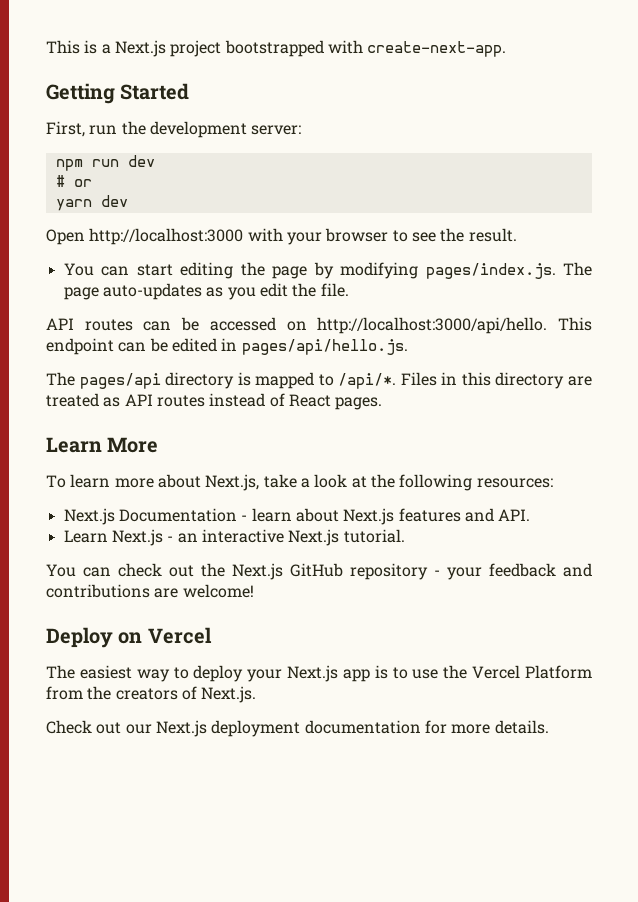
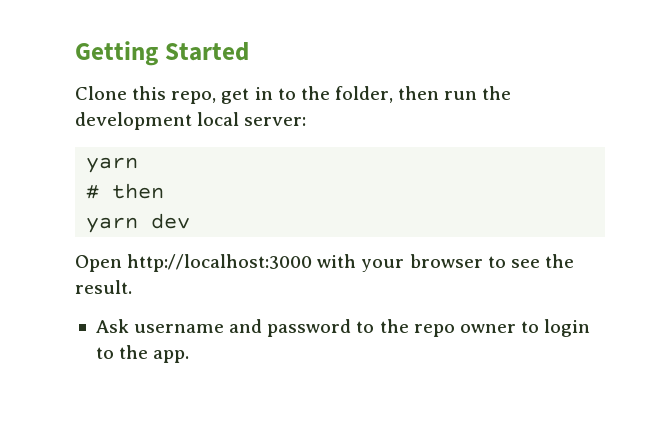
- This is a Next.js project bootstrapped with create-next-app.
  Getting Started
- First, run the development server:
- npm run dev
+ Clone this repo, get in to the folder, then run the development local server:
+ yarn
- # or
+ # then
- You can start editing the page by modifying pages/index.js. The page auto-updates as you edit the file.
- API routes can be accessed on http://localhost:3000/api/hello. This endpoint can be edited in pages/api/hello.js.
- The pages/api directory is mapped to /api/*. Files in this directory are treated as API routes instead of React pages.
- Learn More
- To learn more about Next.js, take a look at the following resources:
- Next.js Documentation - learn about Next.js features and API.
- Learn Next.js - an interactive Next.js tutorial.
- You can check out the Next.js GitHub repository - your feedback and contributions are welcome!
- Deploy on Vercel
- The easiest way to deploy your Next.js app is to use the Vercel Platform from the creators of Next.js.
- Check out our Next.js deployment documentation for more details.
+ Ask username and password to the repo owner to login to the app.

